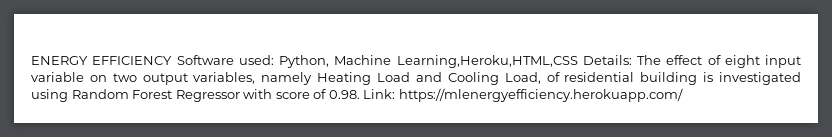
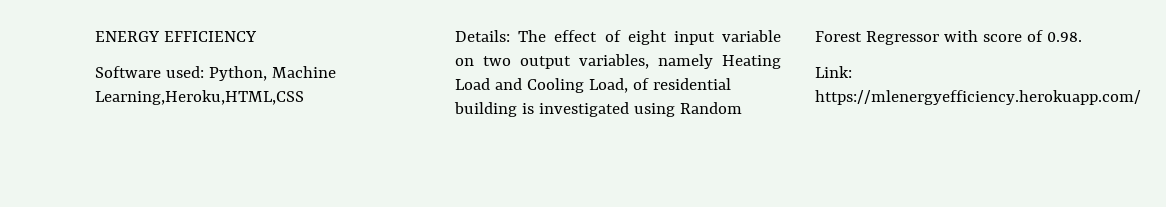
- ENERGY EFFICIENCY Software used: Python, Machine Learning,Heroku,HTML,CSS Details: The effect of eight input variable on two output variables, namely Heating Load and Cooling Load, of residential building is investigated using Random Forest Regressor with score of 0.98. Link: https://mlenergyefficiency.herokuapp.com/
+ ENERGY EFFICIENCY
+ Software used: Python, Machine Learning,Heroku,HTML,CSS
+ Details: The effect of eight input variable on two output variables, namely Heating Load and Cooling Load, of residential building is investigated using Random Forest Regressor with score of 0.98.
+ Link: https://mlenergyefficiency.herokuapp.com/

